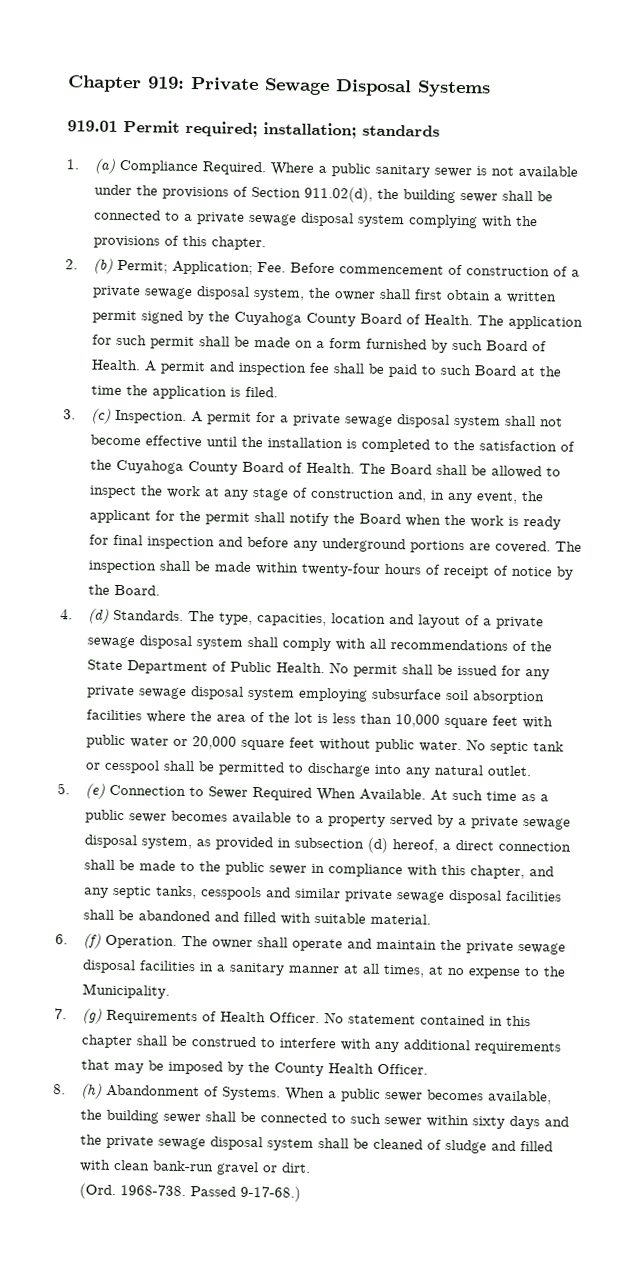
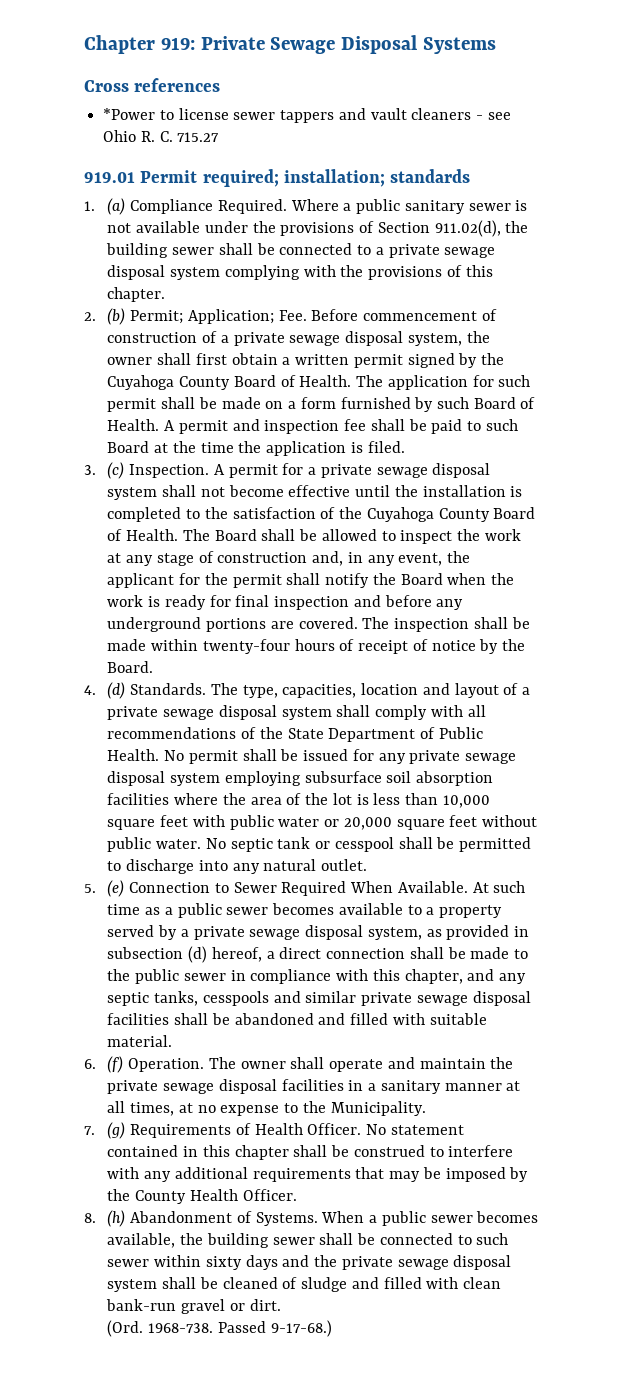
+ Cross references
+ *Power to license sewer tappers and vault cleaners - see Ohio R. C. 715.27

